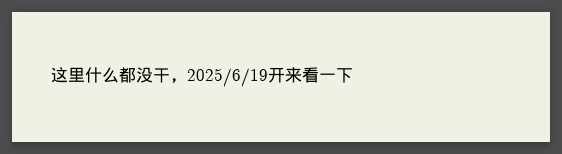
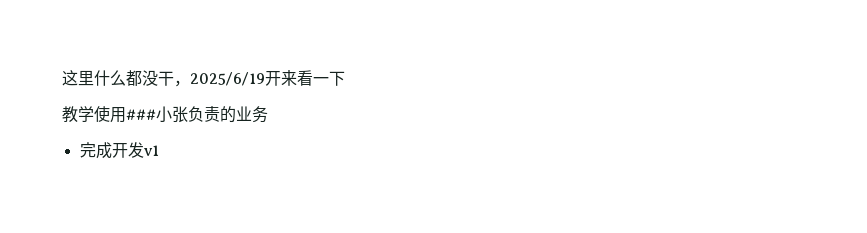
+ 教学使用###小张负责的业务
+ 完成开发v1

